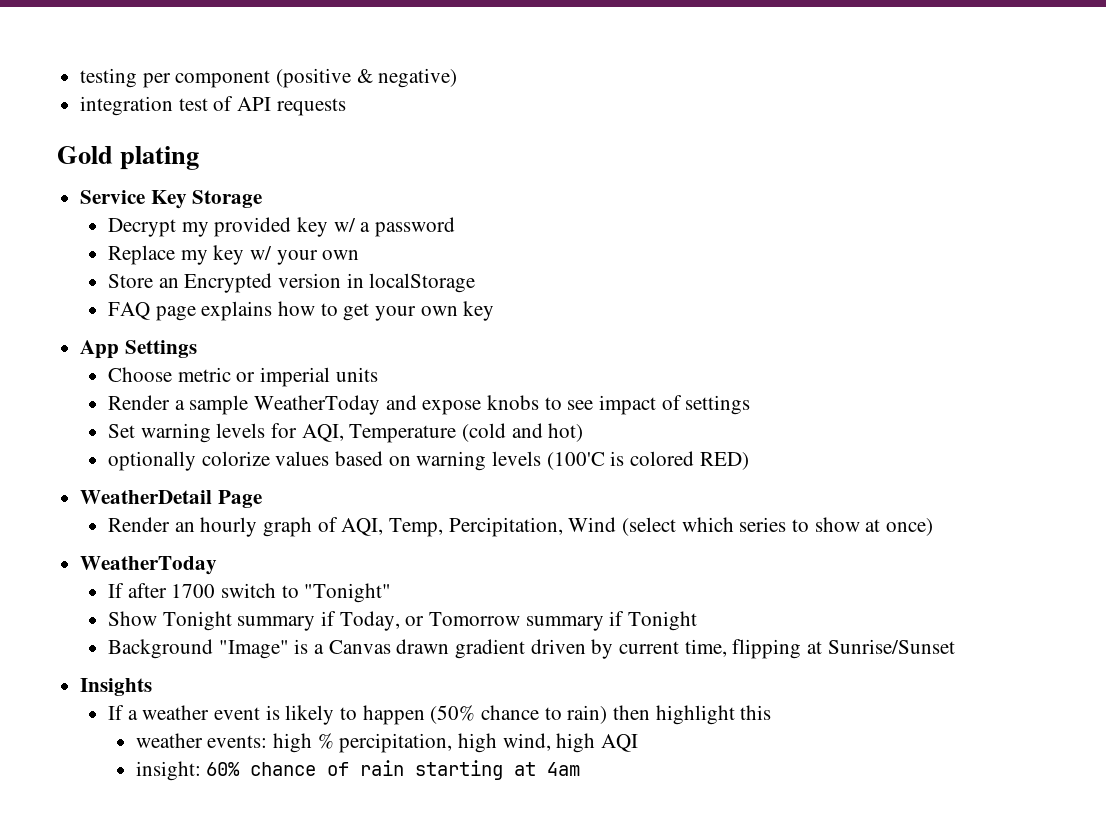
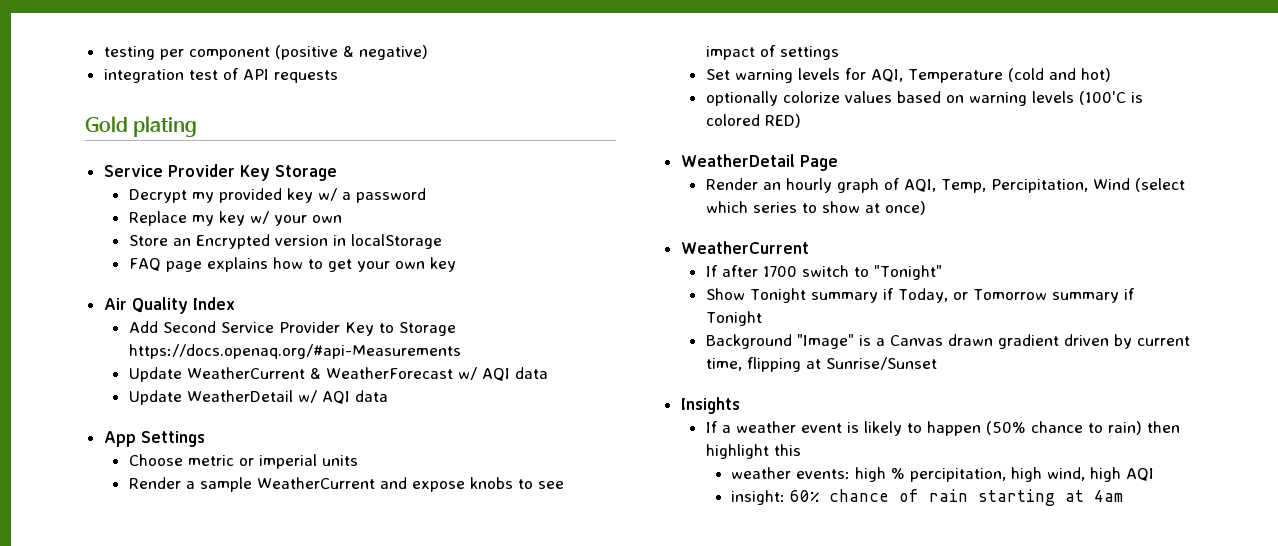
- Service Key Storage
+ Service Provider Key Storage
+ Air Quality Index
+ Add Second Service Provider Key to Storage https://docs.openaq.org/#api-Measurements
+ Update WeatherCurrent & WeatherForecast w/ AQI data
+ Update WeatherDetail w/ AQI data
- Render a sample WeatherToday and expose knobs to see impact of settings
+ Render a sample WeatherCurrent and expose knobs to see impact of settings
  Render an hourly graph of AQI, Temp, Percipitation, Wind (select which series to show at once)
- WeatherToday
+ WeatherCurrent

